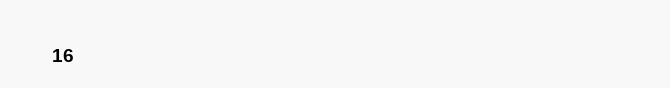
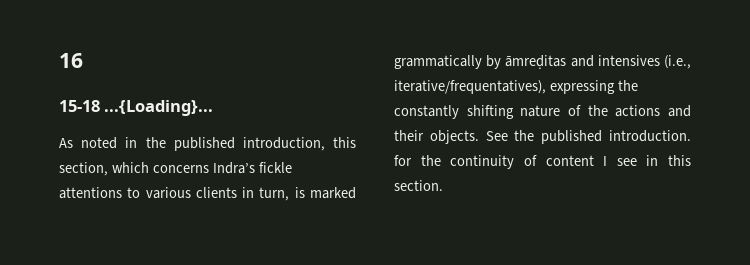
+ 15-18 ...{Loading}...
+ As noted in the published introduction, this section, which concerns Indra’s fickle attentions to various clients in turn, is marked grammatically by āmreḍitas and intensives (i.e., iterative/frequentatives), expressing the constantly shifting nature of the actions and their objects. See the published introduction. for the continuity of content I see in this section.

